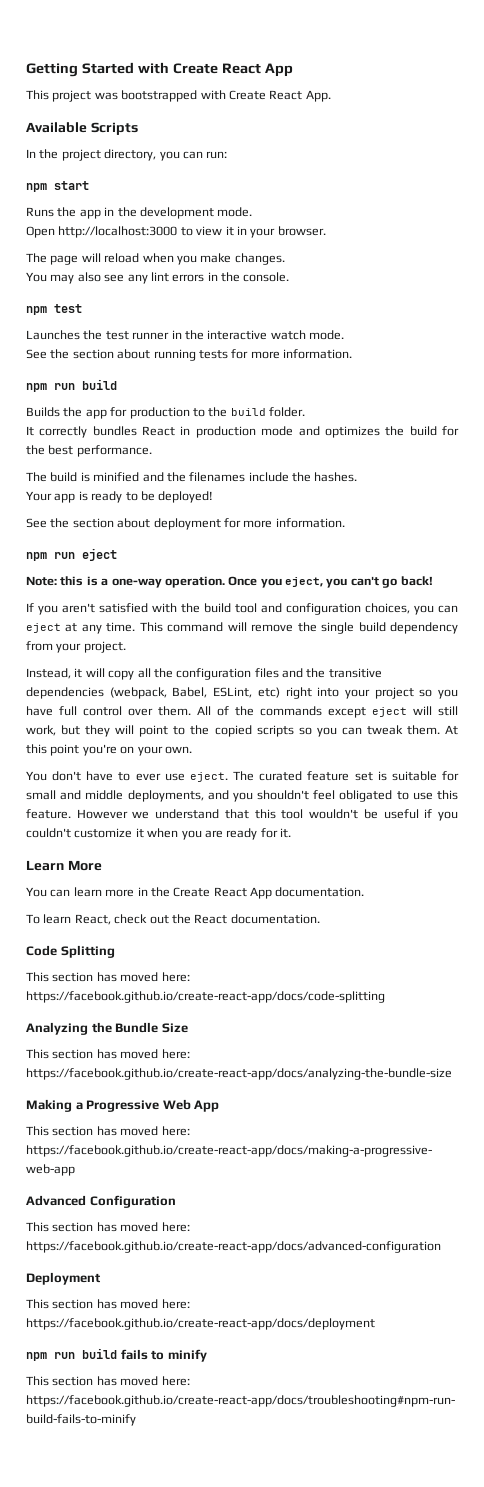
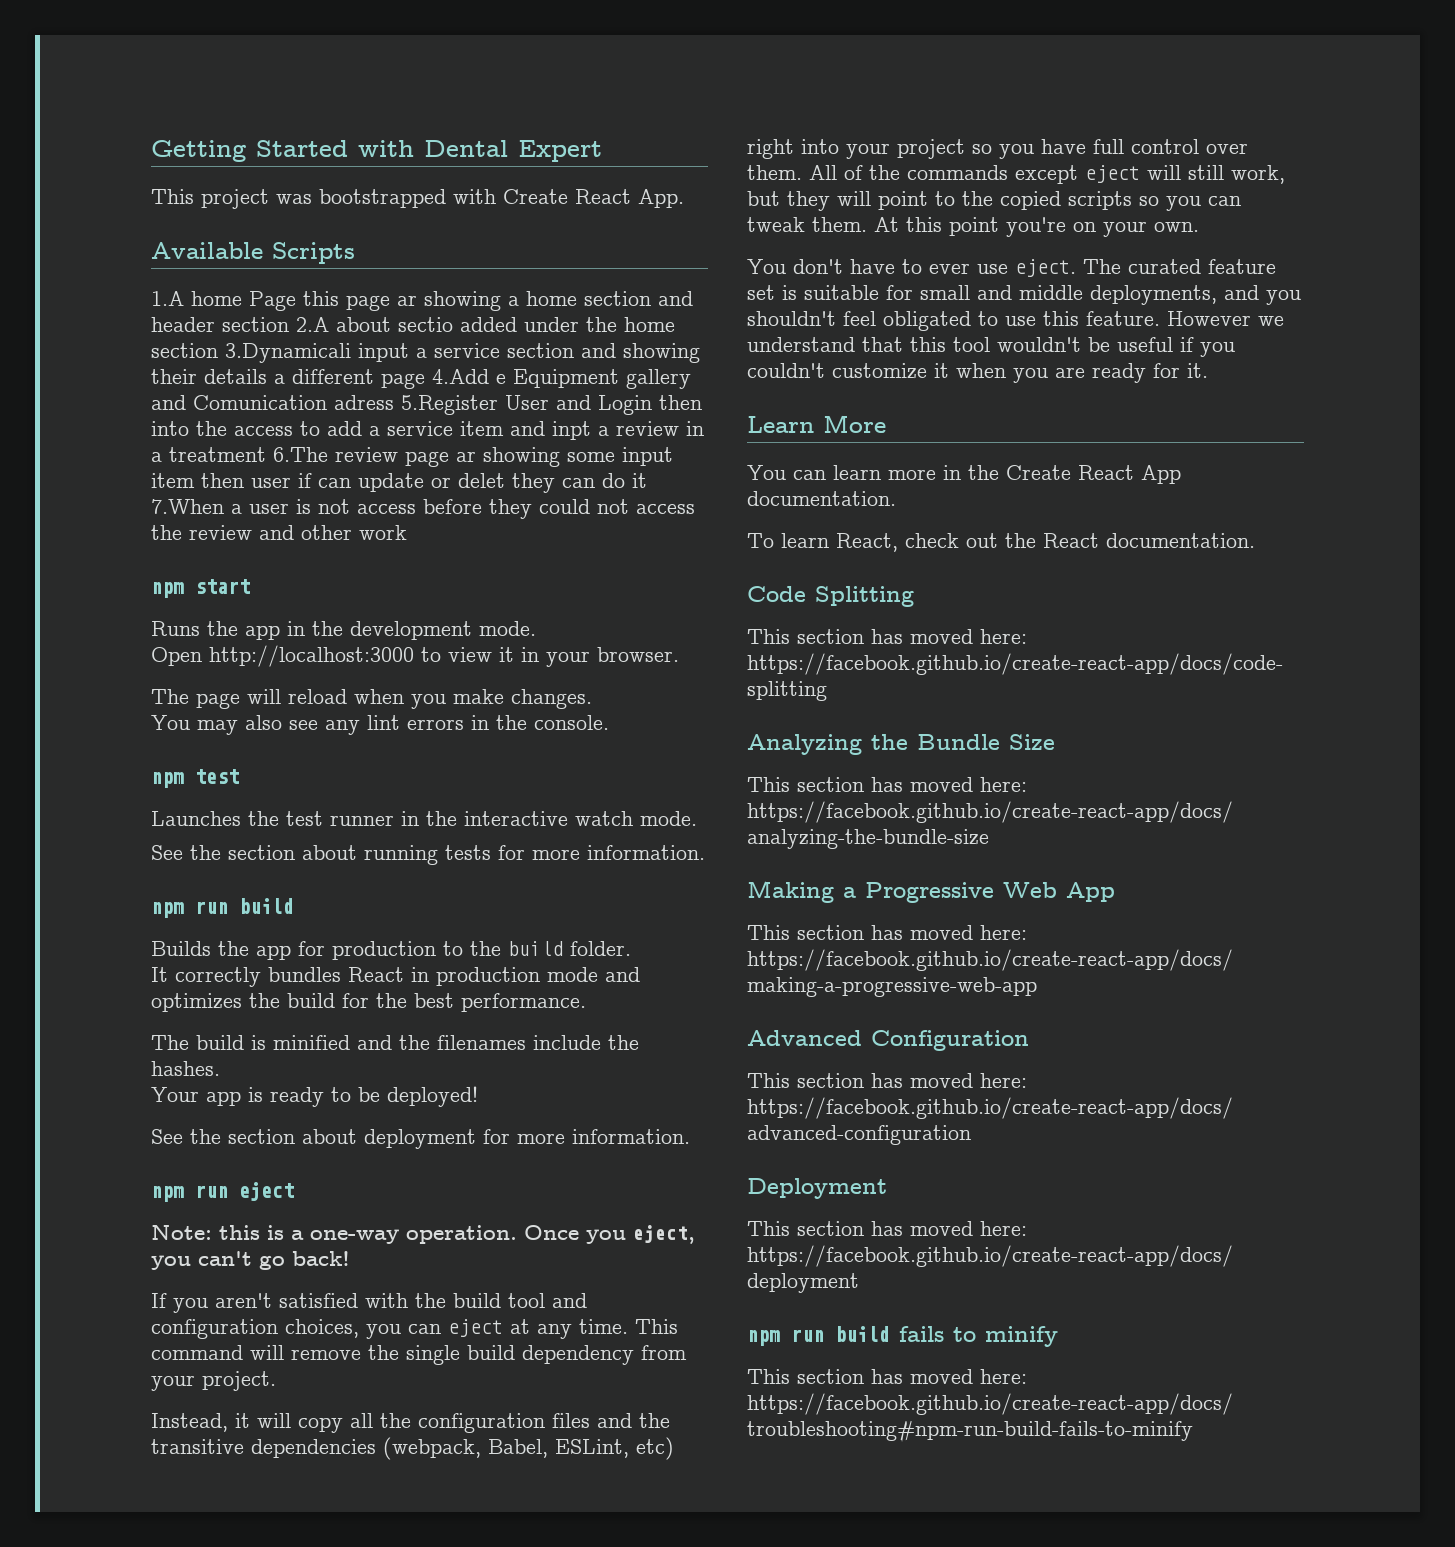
- Getting Started with Create React App
+ Getting Started with Dental Expert
- In the project directory, you can run:
+ 1.A home Page this page ar showing a home section and header section 2.A about sectio added under the home section 3.Dynamicali input a service section and showing their details a different page 4.Add e Equipment gallery and Comunication adress 5.Register User and Login then into the access to add a service item and inpt a review in a treatment 6.The review page ar showing some input item then user if can update or delet they can do it 7.When a user is not access before they could not access the review and other work

